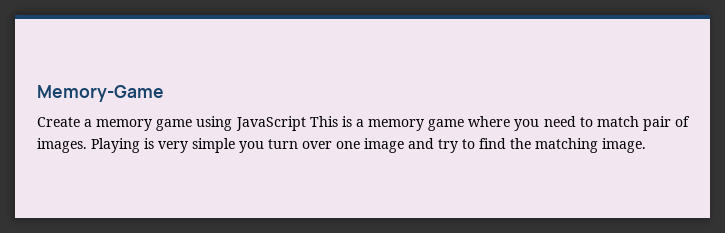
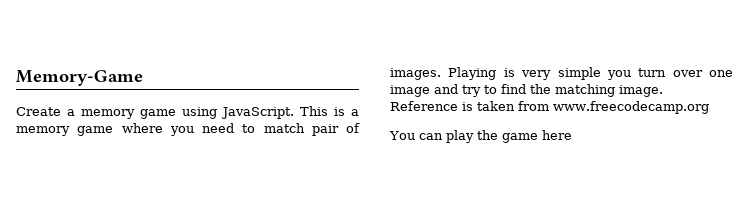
- Create a memory game using JavaScript This is a memory game where you need to match pair of images.
+ Create a memory game using JavaScript. This is a memory game where you need to match pair of images.
+ Reference is taken from www.freecodecamp.org
+ You can play the game here

